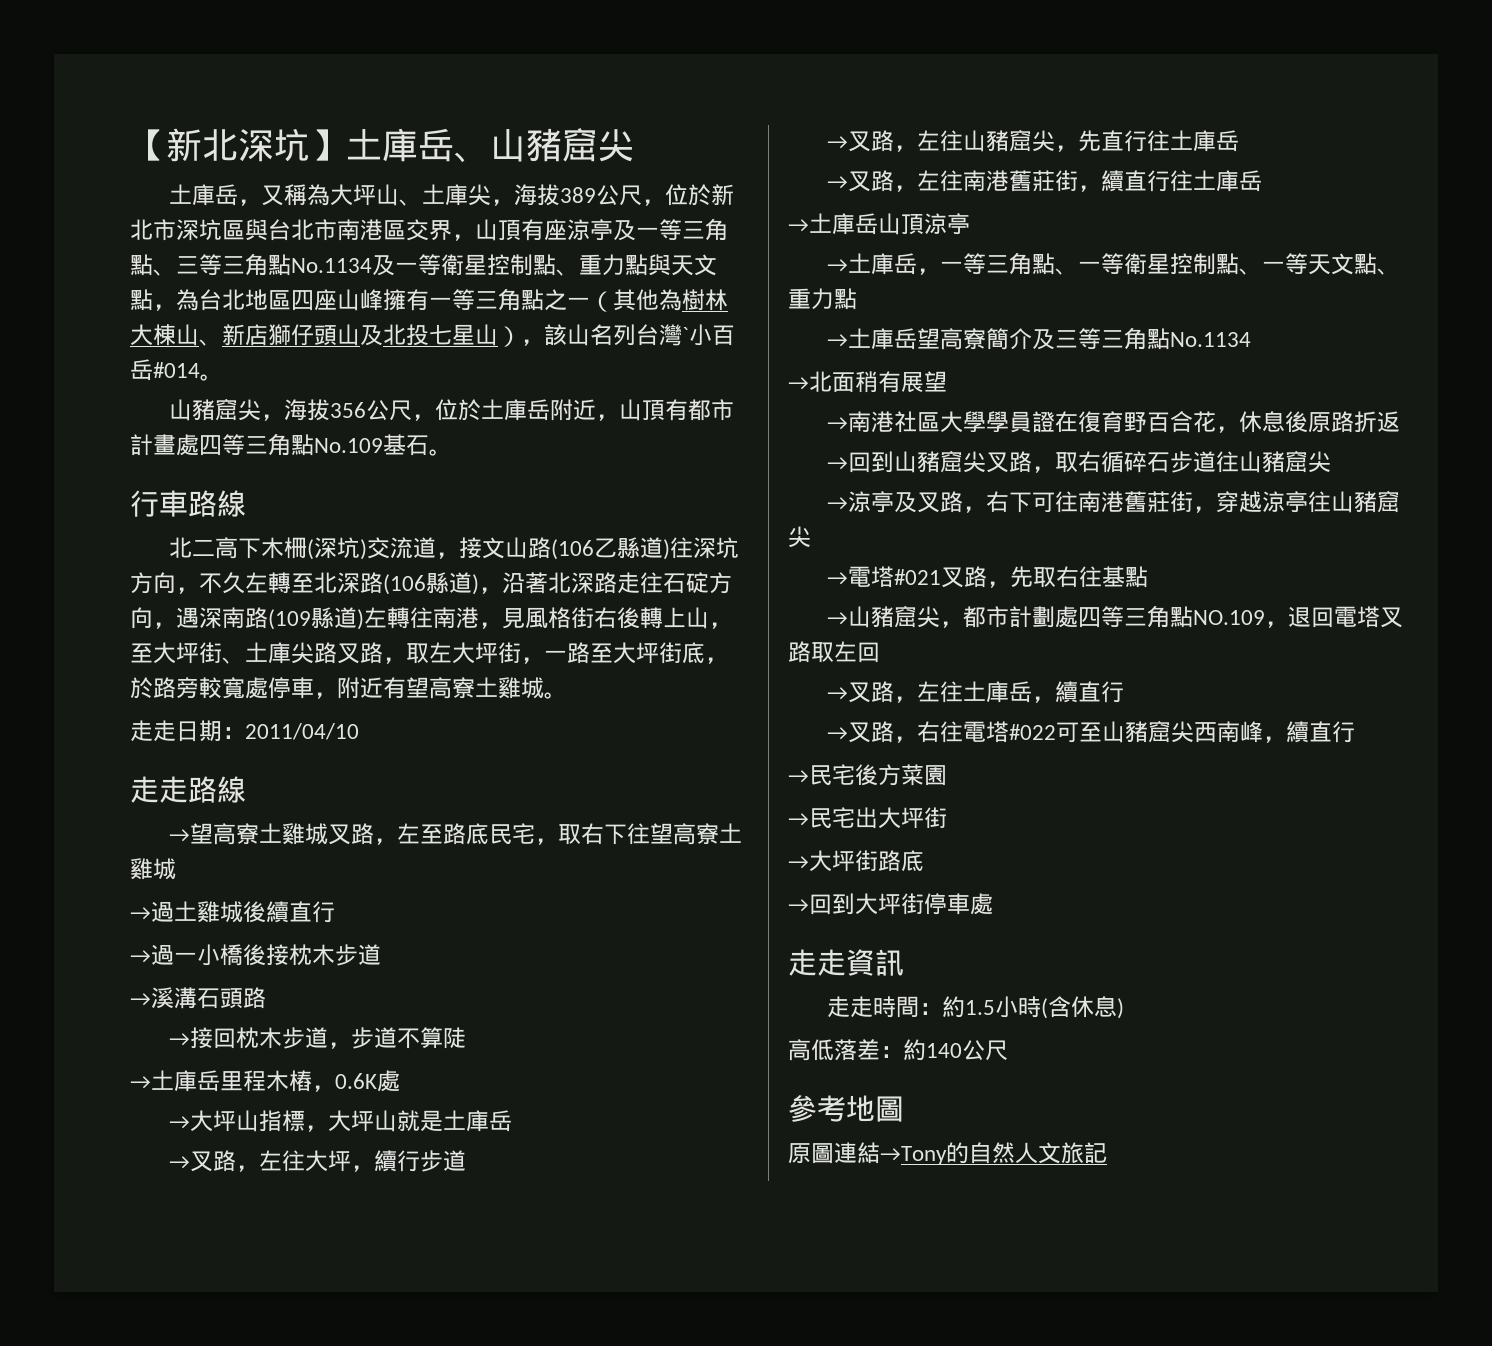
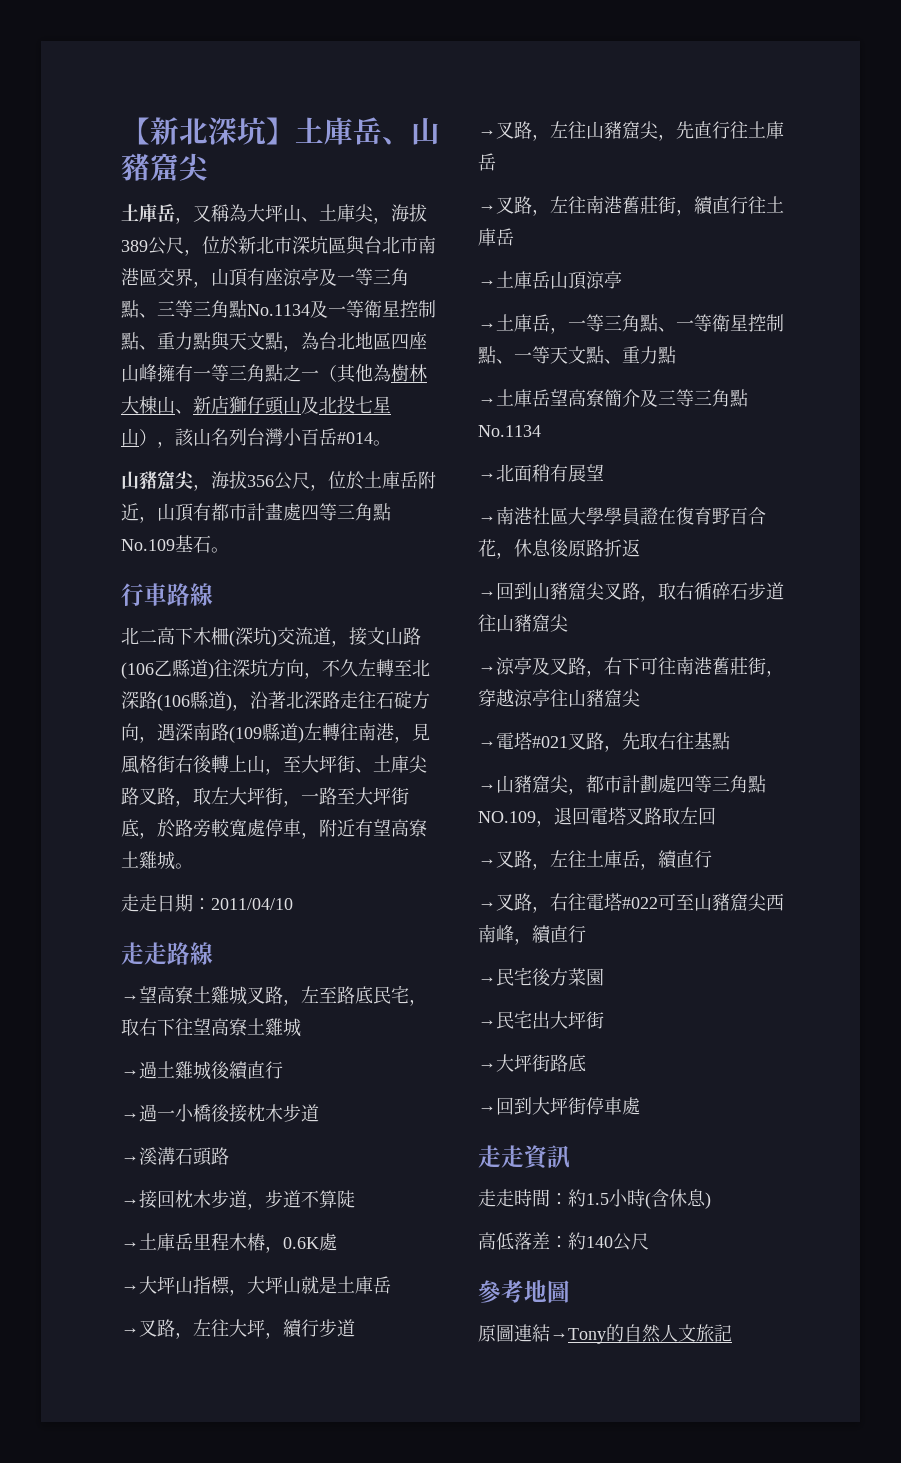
- 土庫岳，又稱為大坪山、土庫尖，海拔389公尺，位於新北市深坑區與台北市南港區交界，山頂有座涼亭及一等三角點、三等三角點No.1134及一等衛星控制點、重力點與天文點，為台北地區四座山峰擁有一等三角點之一（其他為樹林大棟山、新店獅仔頭山及北投七星山），該山名列台灣`小百岳#014。
+ 土庫岳，又稱為大坪山、土庫尖，海拔389公尺，位於新北市深坑區與台北市南港區交界，山頂有座涼亭及一等三角點、三等三角點No.1134及一等衛星控制點、重力點與天文點，為台北地區四座山峰擁有一等三角點之一（其他為樹林大棟山、新店獅仔頭山及北投七星山），該山名列台灣小百岳#014。

